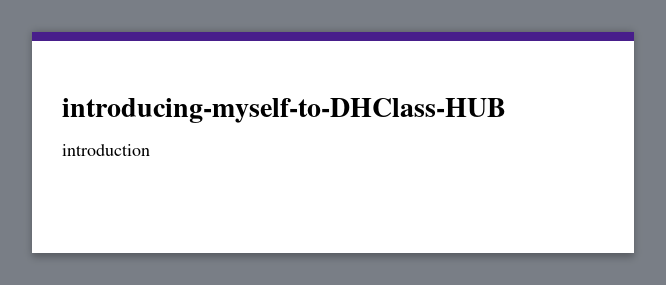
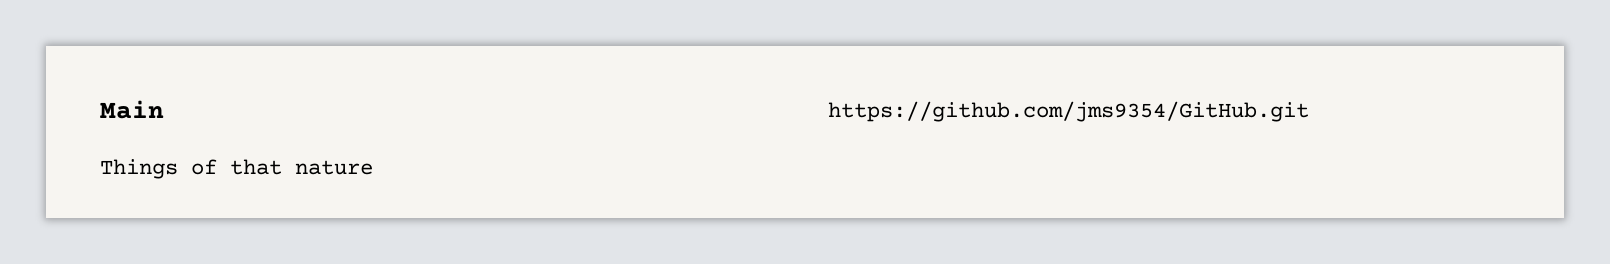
- introducing-myself-to-DHClass-HUB
- introduction
+ Main
+ Things of that nature https://github.com/jms9354/GitHub.git

